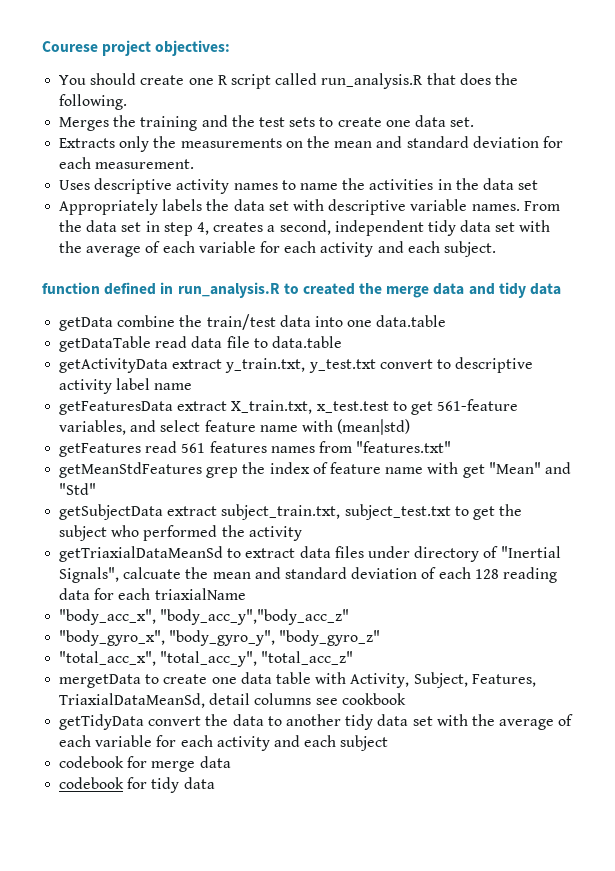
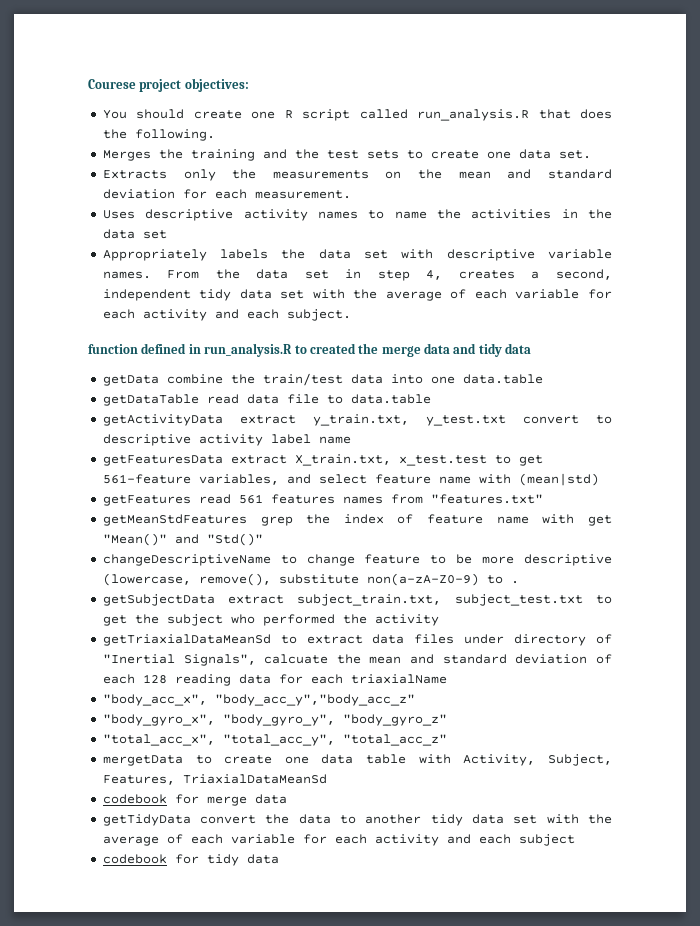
- getMeanStdFeatures grep the index of feature name with get "Mean" and "Std"
+ getMeanStdFeatures grep the index of feature name with get "Mean()" and "Std()"
+ changeDescriptiveName to change feature to be more descriptive (lowercase, remove(), substitute non(a-zA-Z0-9) to .
- mergetData to create one data table with Activity, Subject, Features, TriaxialDataMeanSd, detail columns see cookbook
+ mergetData to create one data table with Activity, Subject, Features, TriaxialDataMeanSd
+ codebook for merge data
- codebook for merge data

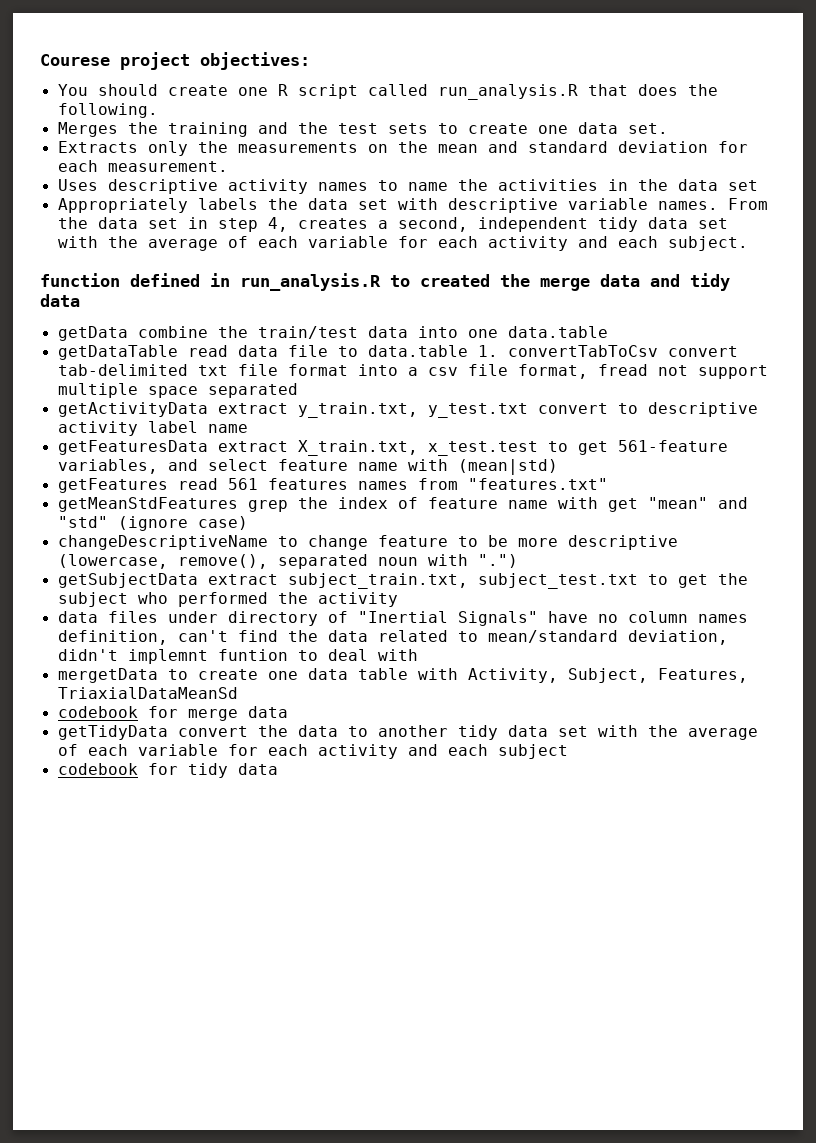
- getDataTable read data file to data.table
+ getDataTable read data file to data.table 1. convertTabToCsv convert tab-delimited txt file format into a csv file format, fread not support multiple space separated
- getMeanStdFeatures grep the index of feature name with get "Mean()" and "Std()"
+ getMeanStdFeatures grep the index of feature name with get "mean" and "std" (ignore case)
- changeDescriptiveName to change feature to be more descriptive (lowercase, remove(), substitute non(a-zA-Z0-9) to .
+ changeDescriptiveName to change feature to be more descriptive (lowercase, remove(), separated noun with ".")
- getTriaxialDataMeanSd to extract data files under directory of "Inertial Signals", calcuate the mean and standard deviation of each 128 reading data for each triaxialName
- "body_acc_x", "body_acc_y","body_acc_z"
- "body_gyro_x", "body_gyro_y", "body_gyro_z"
- "total_acc_x", "total_acc_y", "total_acc_z"
+ data files under directory of "Inertial Signals" have no column names definition, can't find the data related to mean/standard deviation, didn't implemnt funtion to deal with

